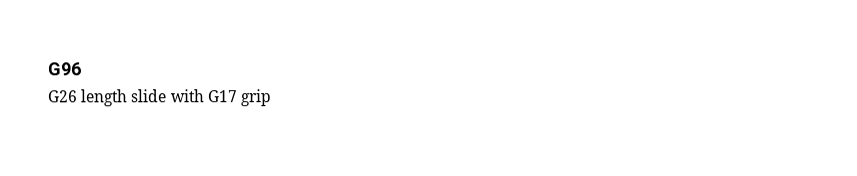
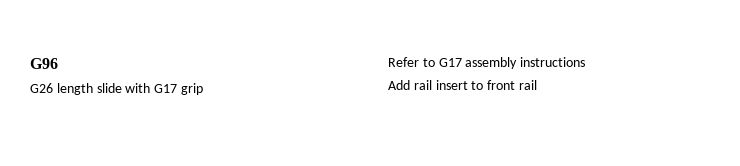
+ Refer to G17 assembly instructions
+ Add rail insert to front rail

